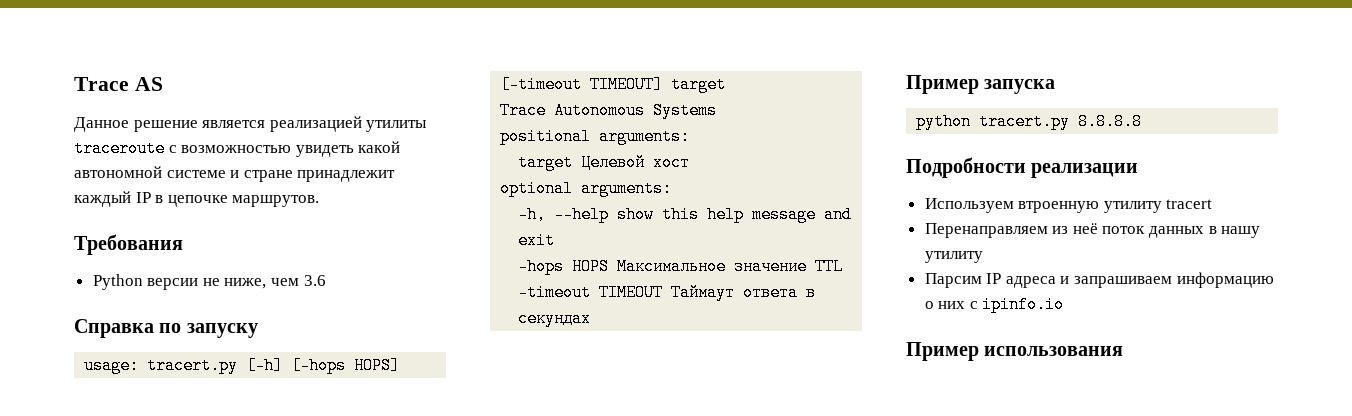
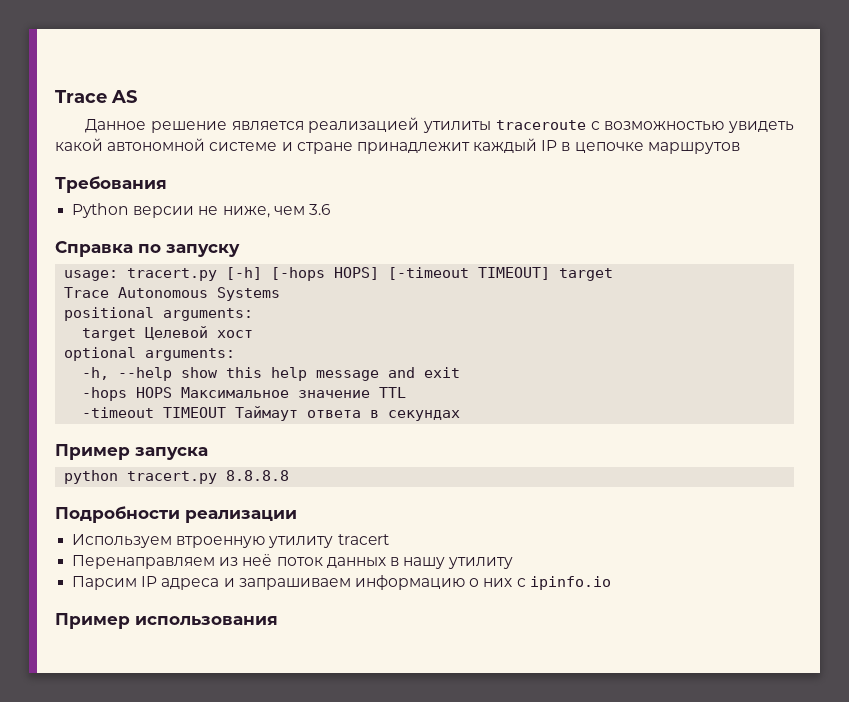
- Данное решение является реализацией утилиты traceroute с возможностью увидеть какой автономной системе и стране принадлежит каждый IP в цепочке маршрутов.
+ Данное решение является реализацией утилиты traceroute с возможностью увидеть какой автономной системе и стране принадлежит каждый IP в цепочке маршрутов

